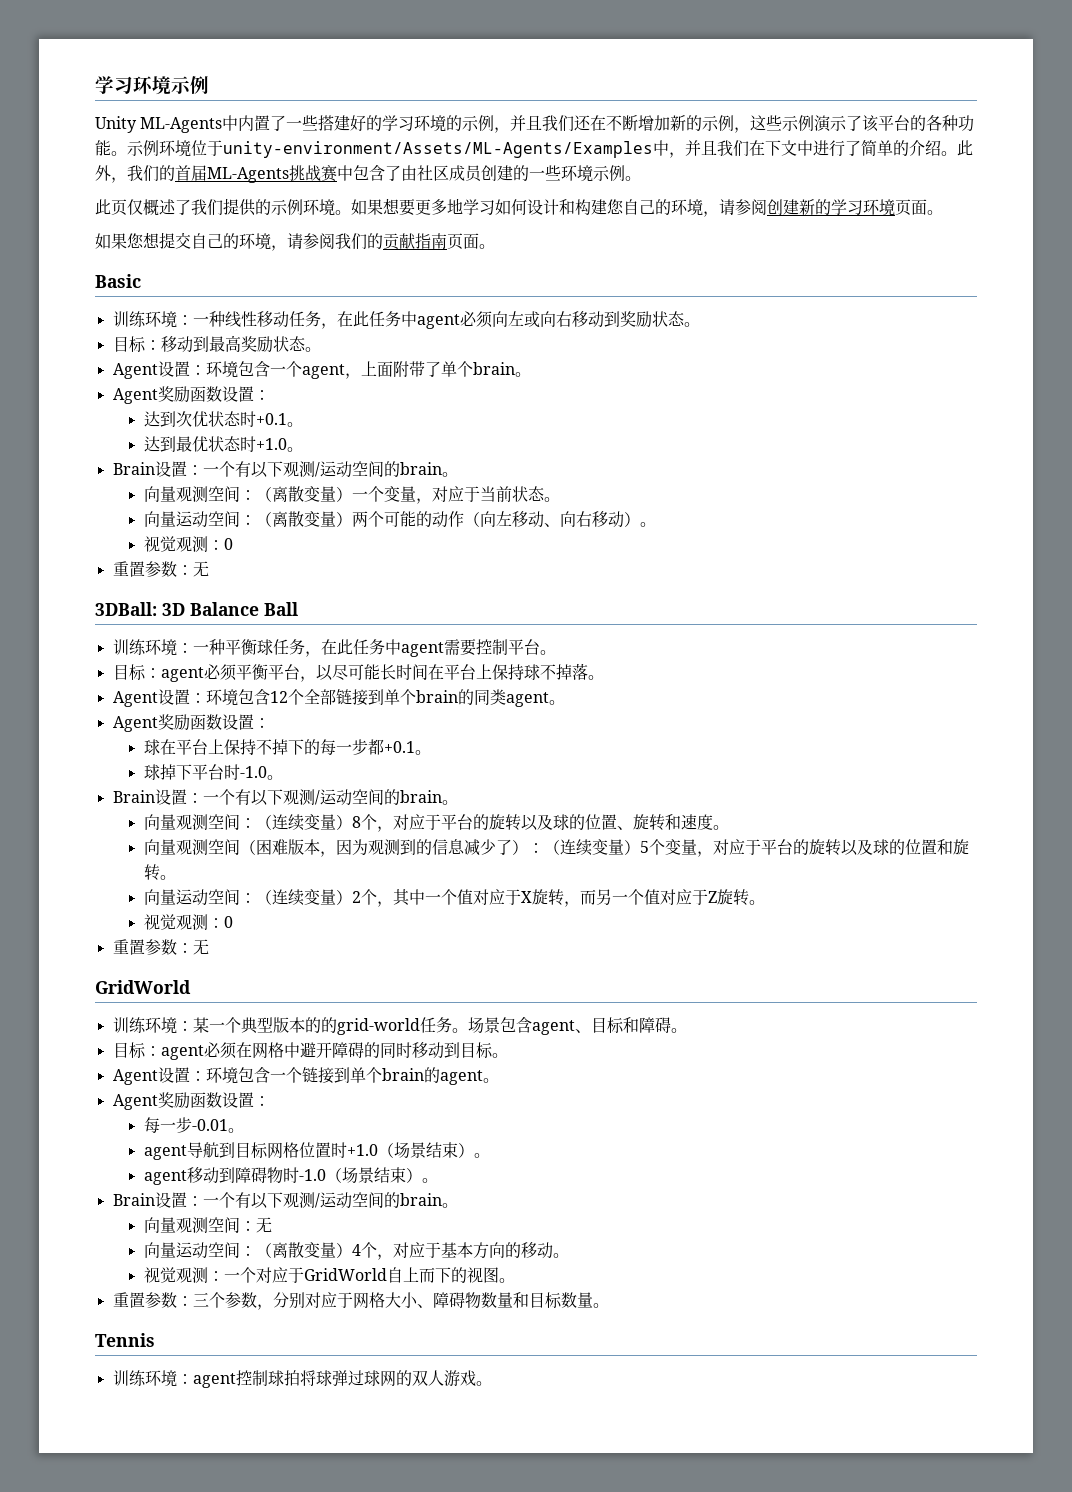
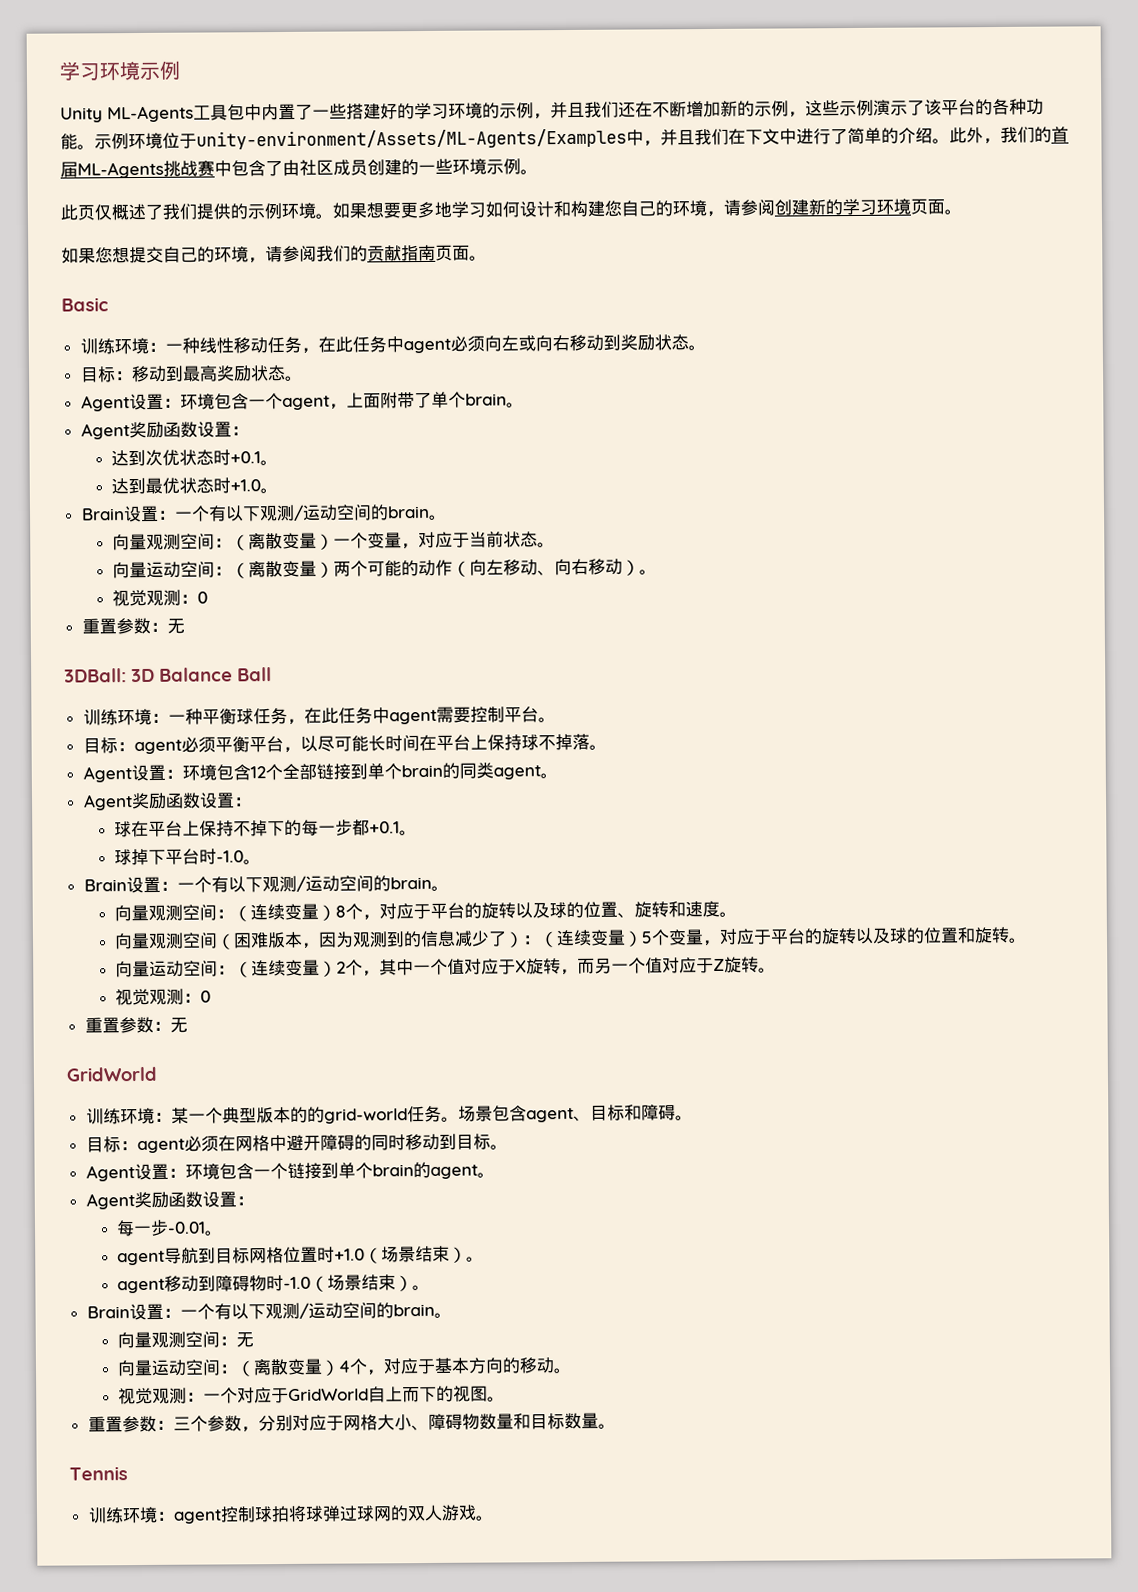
- Unity ML-Agents中内置了一些搭建好的学习环境的示例，并且我们还在不断增加新的示例，这些示例演示了该平台的各种功能。
+ Unity ML-Agents工具包中内置了一些搭建好的学习环境的示例，并且我们还在不断增加新的示例，这些示例演示了该平台的各种功能。

